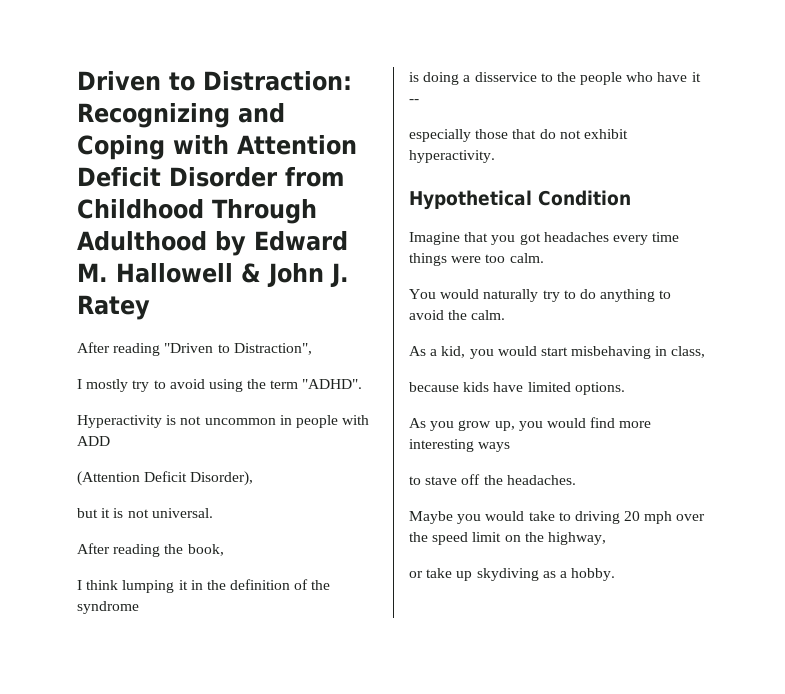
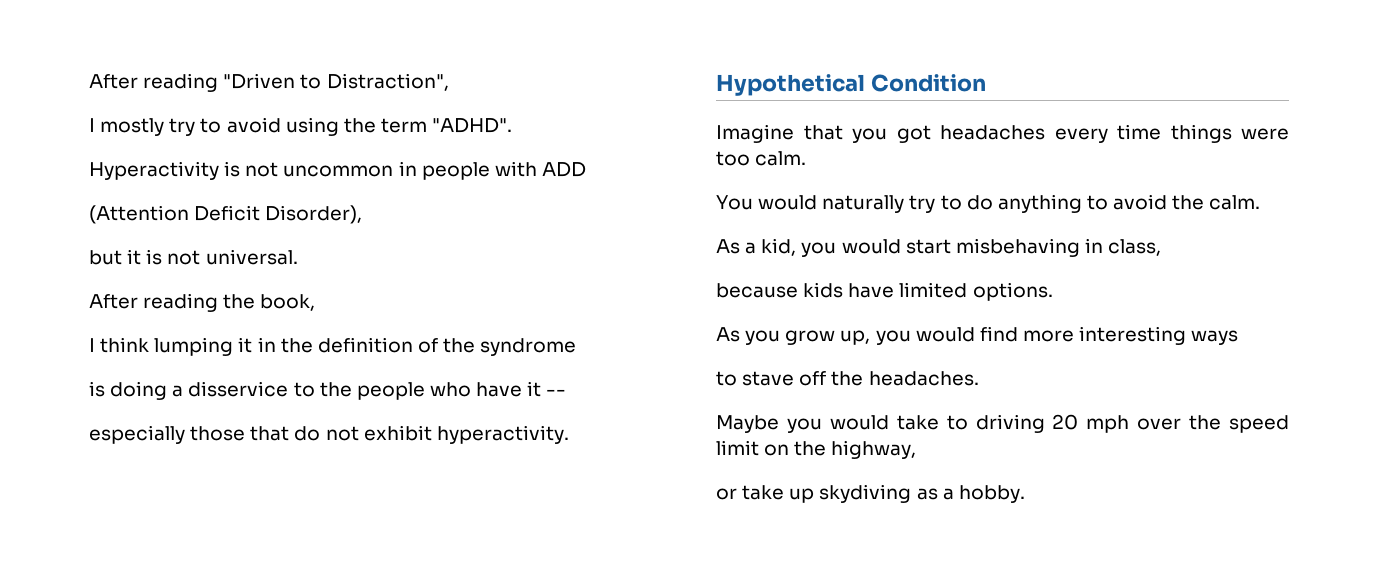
- Driven to Distraction: Recognizing and Coping with Attention Deficit Disorder from Childhood Through Adulthood by Edward M. Hallowell & John J. Ratey

